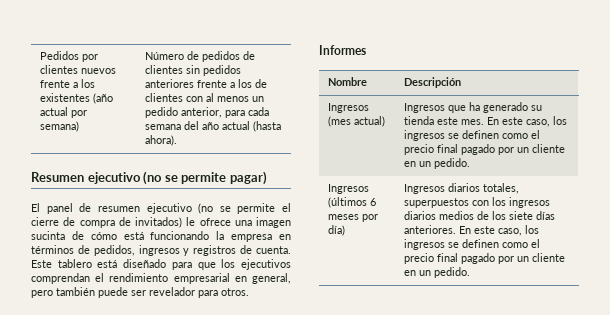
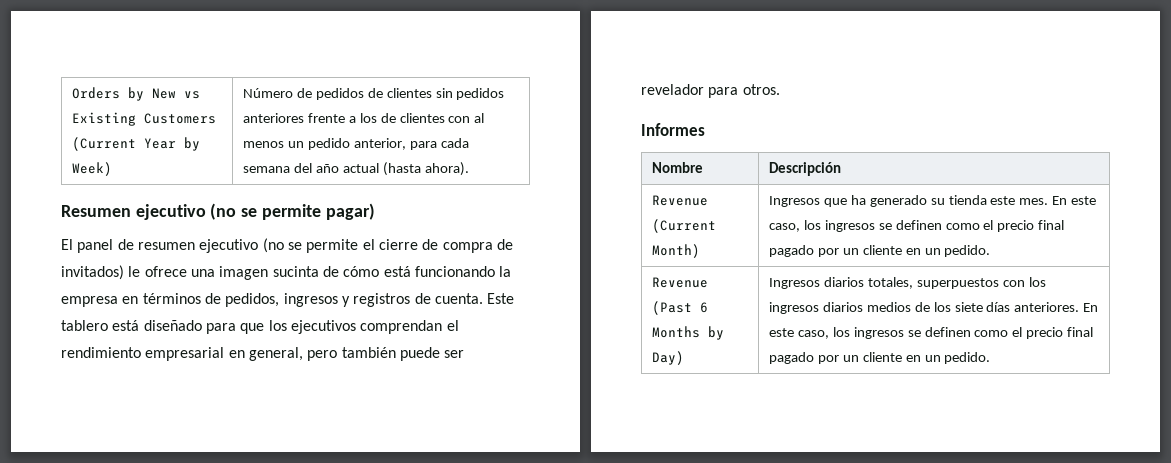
- Pedidos por clientes nuevos frente a los existentes (año actual por semana) | Número de pedidos de clientes sin pedidos anteriores frente a los de clientes con al menos un pedido anterior, para cada semana del año actual (hasta ahora).
+ Orders by New vs Existing Customers (Current Year by Week) | Número de pedidos de clientes sin pedidos anteriores frente a los de clientes con al menos un pedido anterior, para cada semana del año actual (hasta ahora).
- Ingresos (mes actual) | Ingresos que ha generado su tienda este mes. En este caso, los ingresos se definen como el precio final pagado por un cliente en un pedido.
+ Revenue (Current Month) | Ingresos que ha generado su tienda este mes. En este caso, los ingresos se definen como el precio final pagado por un cliente en un pedido.
- Ingresos (últimos 6 meses por día) | Ingresos diarios totales, superpuestos con los ingresos diarios medios de los siete días anteriores. En este caso, los ingresos se definen como el precio final pagado por un cliente en un pedido.
+ Revenue (Past 6 Months by Day) | Ingresos diarios totales, superpuestos con los ingresos diarios medios de los siete días anteriores. En este caso, los ingresos se definen como el precio final pagado por un cliente en un pedido.

